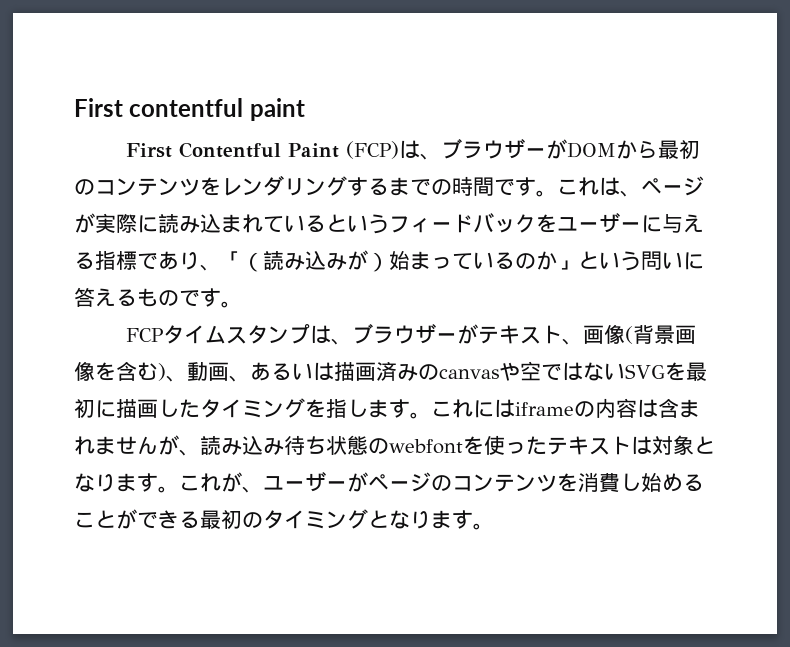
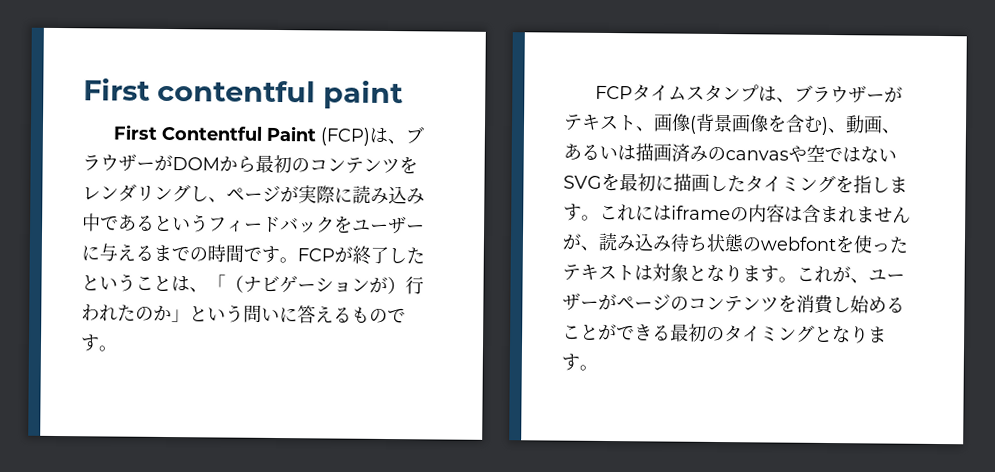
- First Contentful Paint (FCP)は、ブラウザーがDOMから最初のコンテンツをレンダリングするまでの時間です。これは、ページが実際に読み込まれているというフィードバックをユーザーに与える指標であり、「（読み込みが）始まっているのか」という問いに答えるものです。
+ First Contentful Paint (FCP)は、ブラウザーがDOMから最初のコンテンツをレンダリングし、ページが実際に読み込み中であるというフィードバックをユーザーに与えるまでの時間です。FCPが終了したということは、「（ナビゲーションが）行われたのか」という問いに答えるものです。

